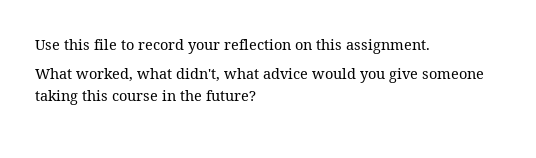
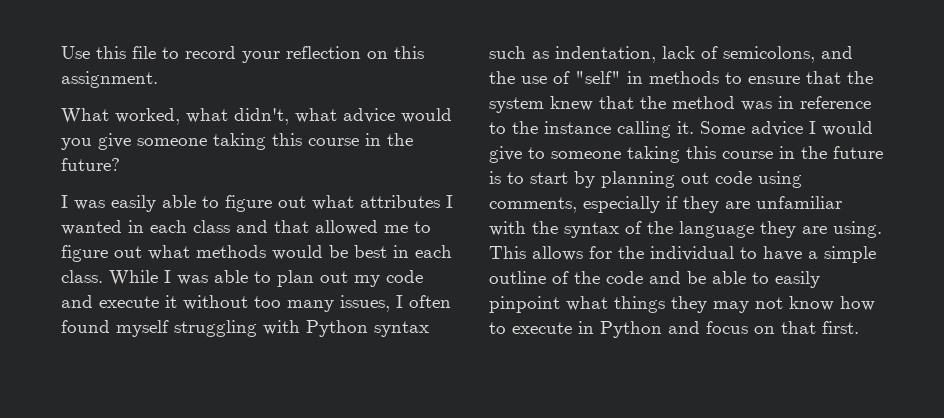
+ I was easily able to figure out what attributes I wanted in each class and that allowed me to figure out what methods would be best in each class. While I was able to plan out my code and execute it without too many issues, I often found myself struggling with Python syntax such as indentation, lack of semicolons, and the use of "self" in methods to ensure that the system knew that the method was in reference to the instance calling it. Some advice I would give to someone taking this course in the future is to start by planning out code using comments, especially if they are unfamiliar with the syntax of the language they are using. This allows for the individual to have a simple outline of the code and be able to easily pinpoint what things they may not know how to execute in Python and focus on that first.

